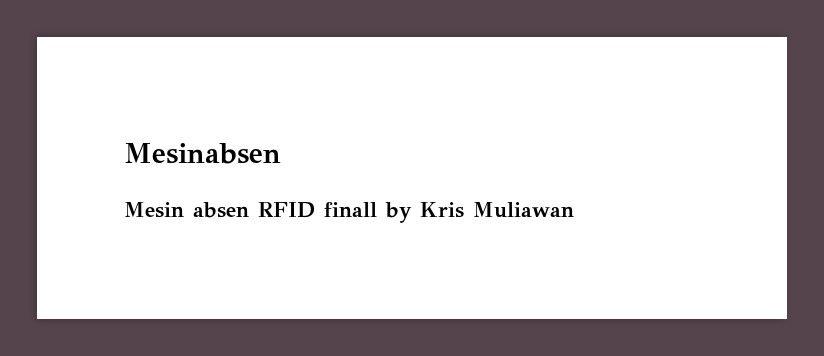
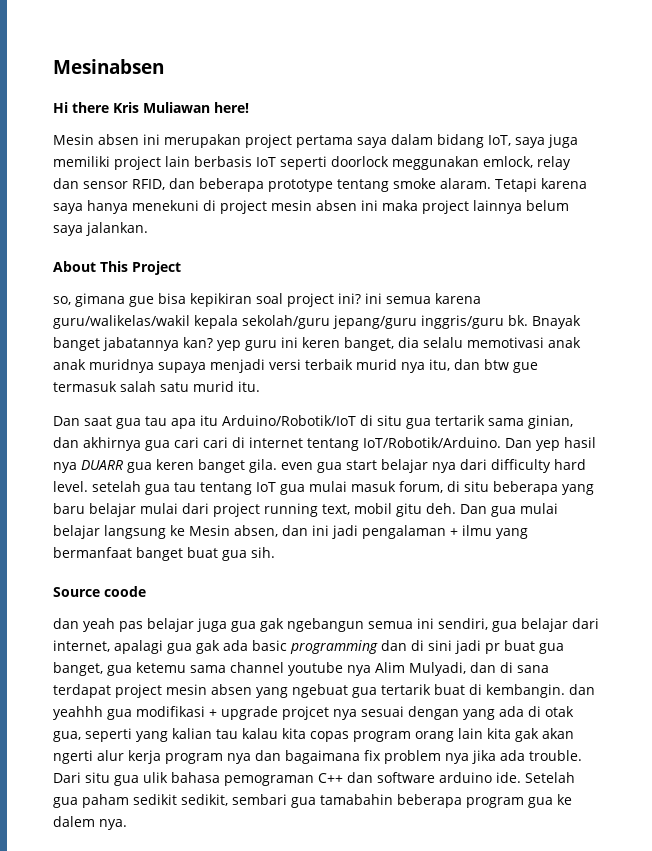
- Mesin absen RFID finall by Kris Muliawan
+ Hi there Kris Muliawan here!
+ Mesin absen ini merupakan project pertama saya dalam bidang IoT, saya juga memiliki project lain berbasis IoT seperti doorlock meggunakan emlock, relay dan sensor RFID, dan beberapa prototype tentang smoke alaram. Tetapi karena saya hanya menekuni di project mesin absen ini maka project lainnya belum saya jalankan.
+ About This Project
+ so, gimana gue bisa kepikiran soal project ini? ini semua karena guru/walikelas/wakil kepala sekolah/guru jepang/guru inggris/guru bk. Bnayak banget jabatannya kan? yep guru ini keren banget, dia selalu memotivasi anak anak muridnya supaya menjadi versi terbaik murid nya itu, dan btw gue termasuk salah satu murid itu.
+ Dan saat gua tau apa itu Arduino/Robotik/IoT di situ gua tertarik sama ginian, dan akhirnya gua cari cari di internet tentang IoT/Robotik/Arduino. Dan yep hasil nya DUARR gua keren banget gila. even gua start belajar nya dari difficulty hard level. setelah gua tau tentang IoT gua mulai masuk forum, di situ beberapa yang baru belajar mulai dari project running text, mobil gitu deh. Dan gua mulai belajar langsung ke Mesin absen, dan ini jadi pengalaman + ilmu yang bermanfaat banget buat gua sih.
+ Source coode
+ dan yeah pas belajar juga gua gak ngebangun semua ini sendiri, gua belajar dari internet, apalagi gua gak ada basic programming dan di sini jadi pr buat gua banget, gua ketemu sama channel youtube nya Alim Mulyadi, dan di sana terdapat project mesin absen yang ngebuat gua tertarik buat di kembangin. dan yeahhh gua modifikasi + upgrade projcet nya sesuai dengan yang ada di otak gua, seperti yang kalian tau kalau kita copas program orang lain kita gak akan ngerti alur kerja program nya dan bagaimana fix problem nya jika ada trouble. Dari situ gua ulik bahasa pemograman C++ dan software arduino ide. Setelah gua paham sedikit sedikit, sembari gua tamabahin beberapa program gua ke dalem nya.

